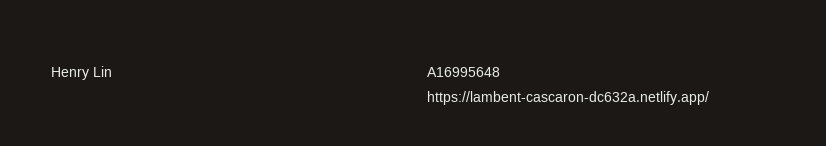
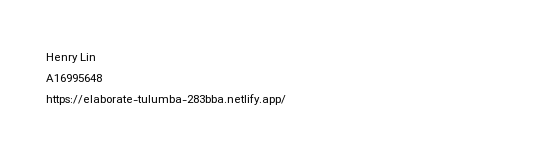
- https://lambent-cascaron-dc632a.netlify.app/
+ https://elaborate-tulumba-283bba.netlify.app/

